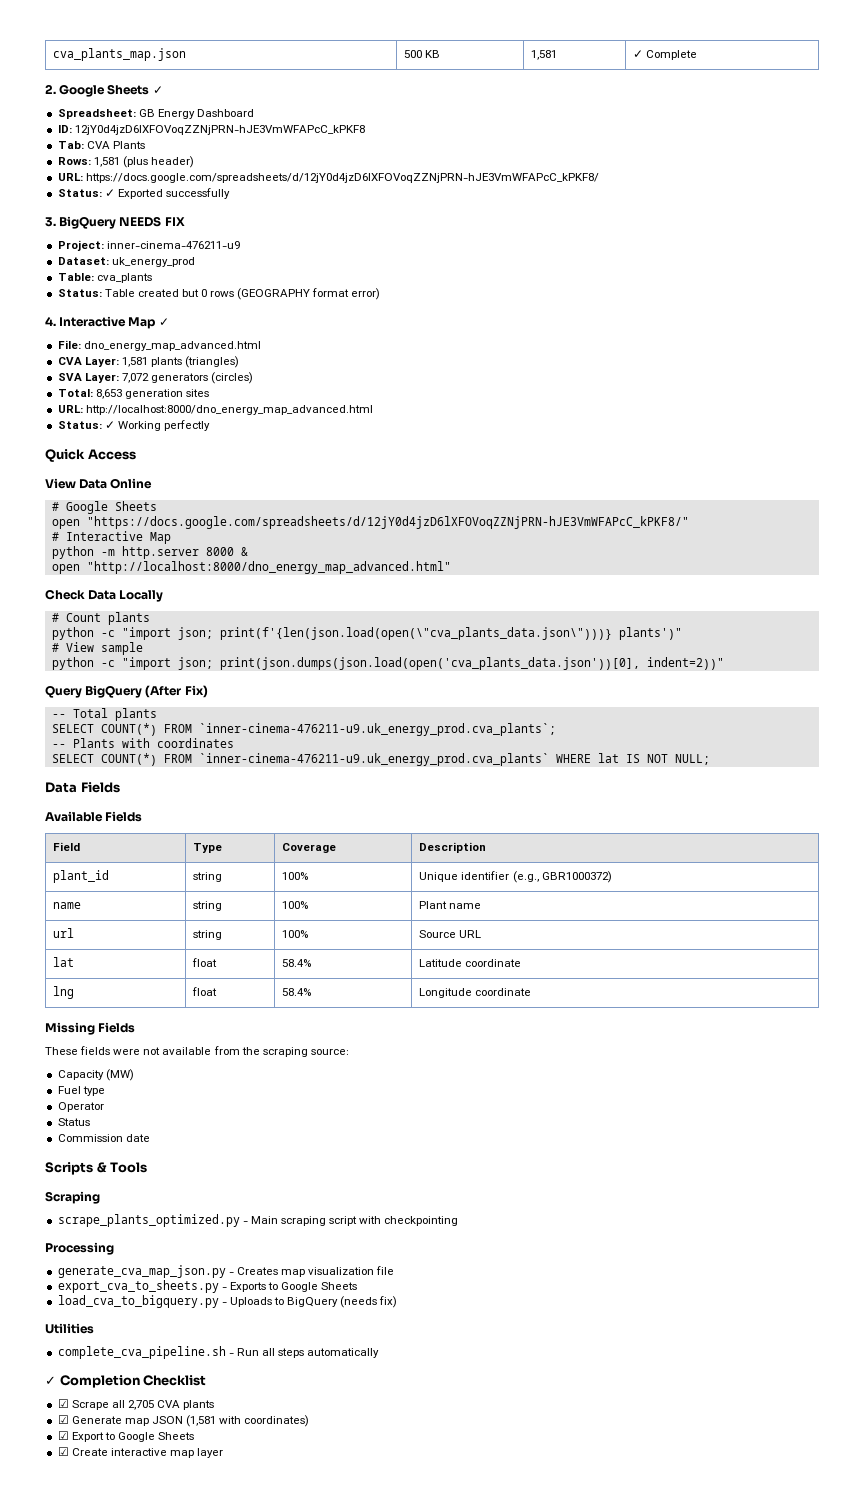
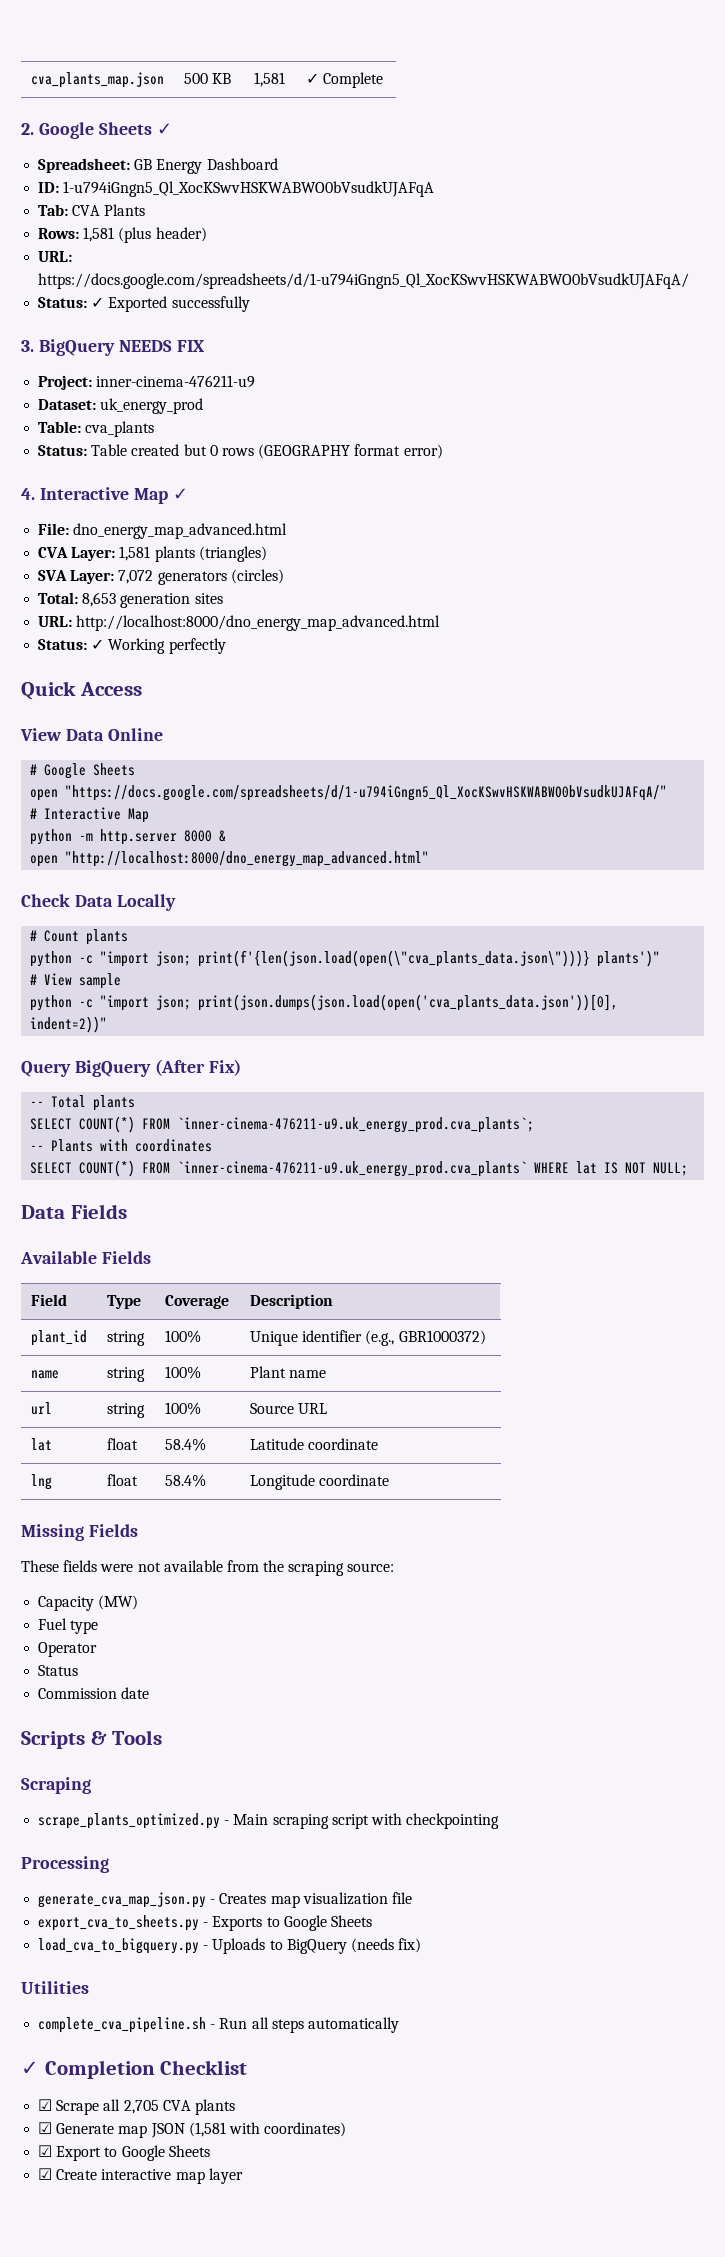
- ID: 12jY0d4jzD6lXFOVoqZZNjPRN-hJE3VmWFAPcC_kPKF8
+ ID: 1-u794iGngn5_Ql_XocKSwvHSKWABWO0bVsudkUJAFqA
- URL: https://docs.google.com/spreadsheets/d/12jY0d4jzD6lXFOVoqZZNjPRN-hJE3VmWFAPcC_kPKF8/
+ URL: https://docs.google.com/spreadsheets/d/1-u794iGngn5_Ql_XocKSwvHSKWABWO0bVsudkUJAFqA/
- open "https://docs.google.com/spreadsheets/d/12jY0d4jzD6lXFOVoqZZNjPRN-hJE3VmWFAPcC_kPKF8/"
+ open "https://docs.google.com/spreadsheets/d/1-u794iGngn5_Ql_XocKSwvHSKWABWO0bVsudkUJAFqA/"

